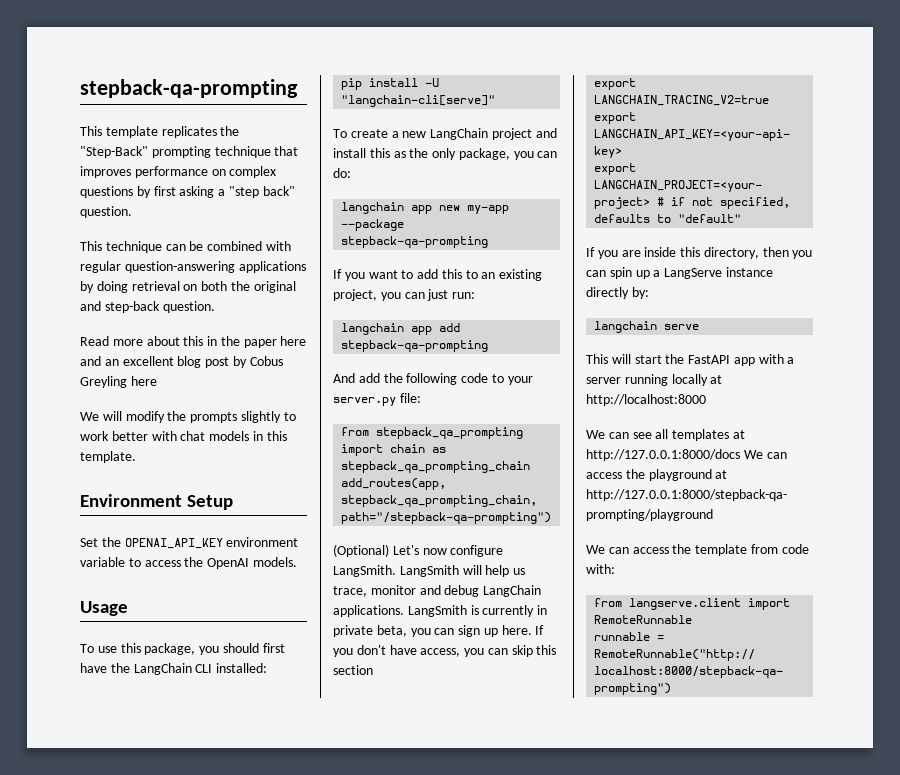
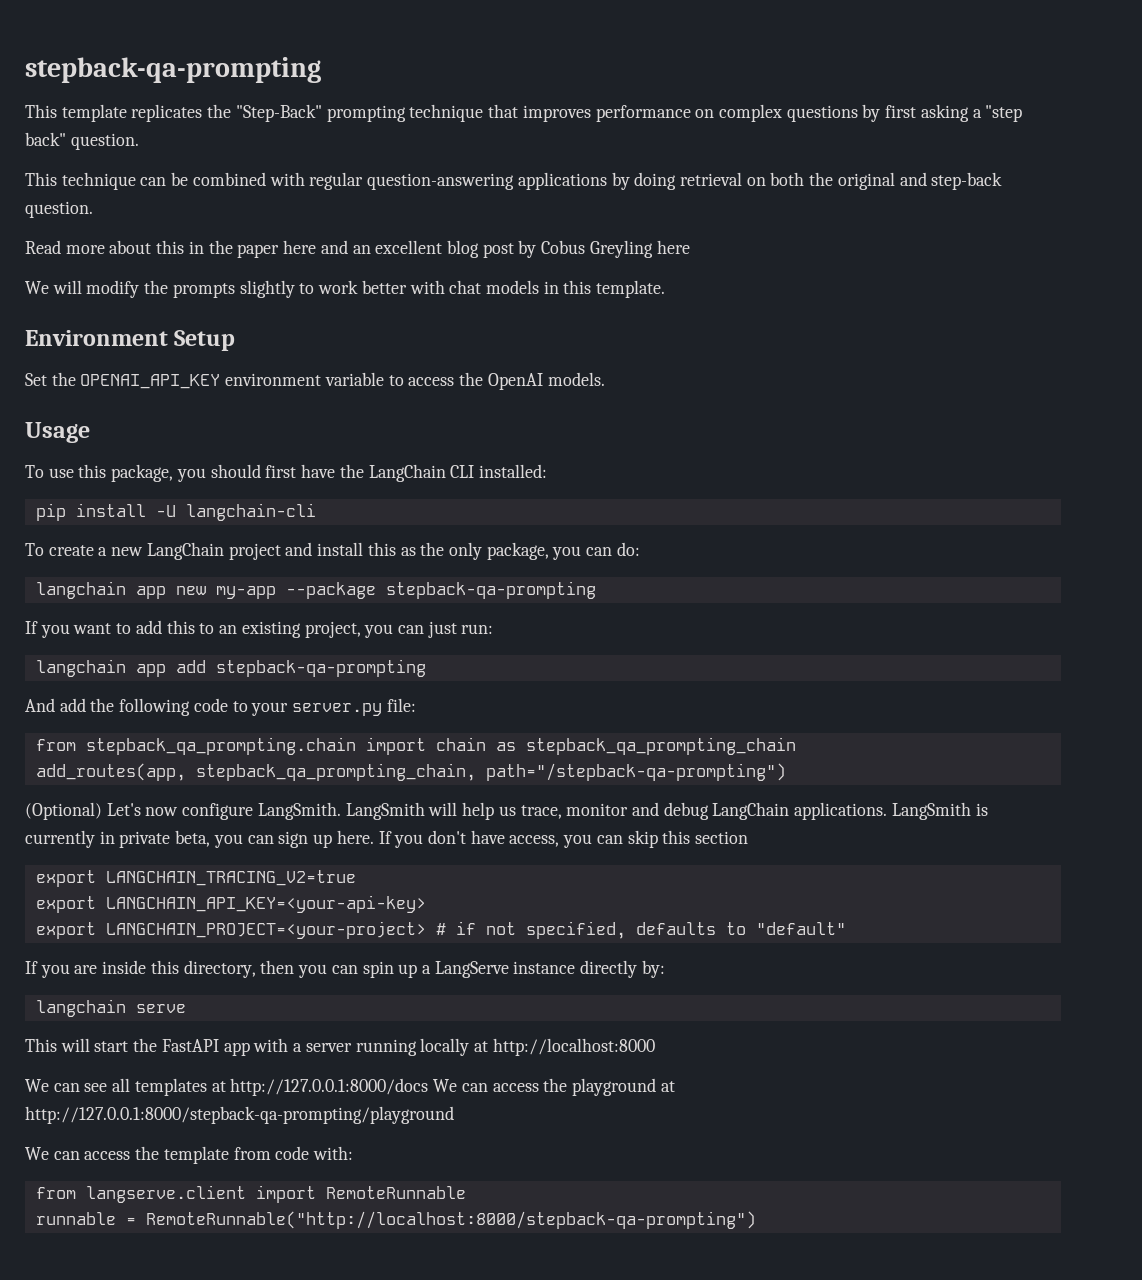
- pip install -U "langchain-cli[serve]"
+ pip install -U langchain-cli
- from stepback_qa_prompting import chain as stepback_qa_prompting_chain
+ from stepback_qa_prompting.chain import chain as stepback_qa_prompting_chain

